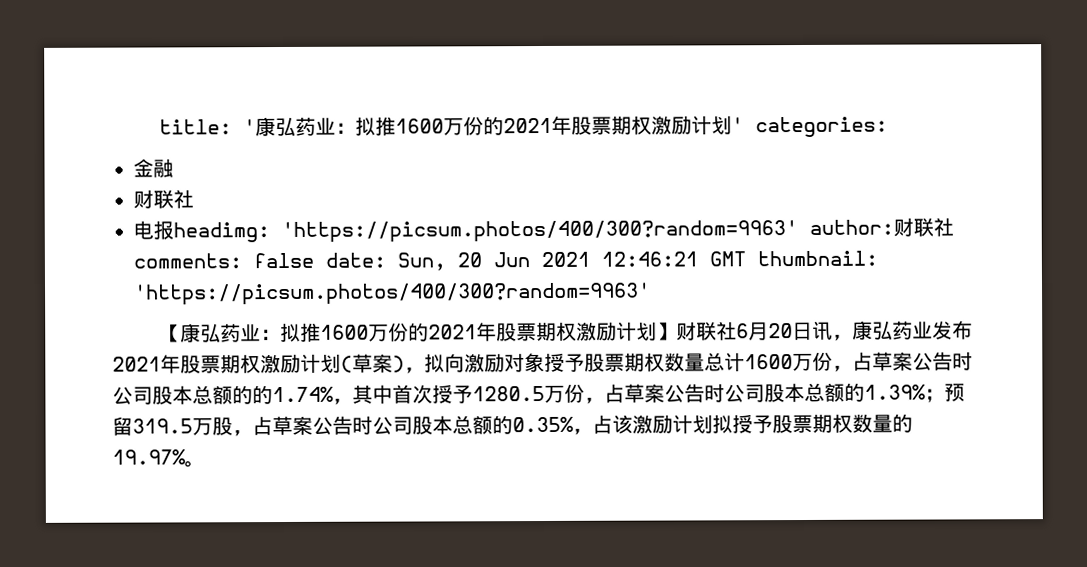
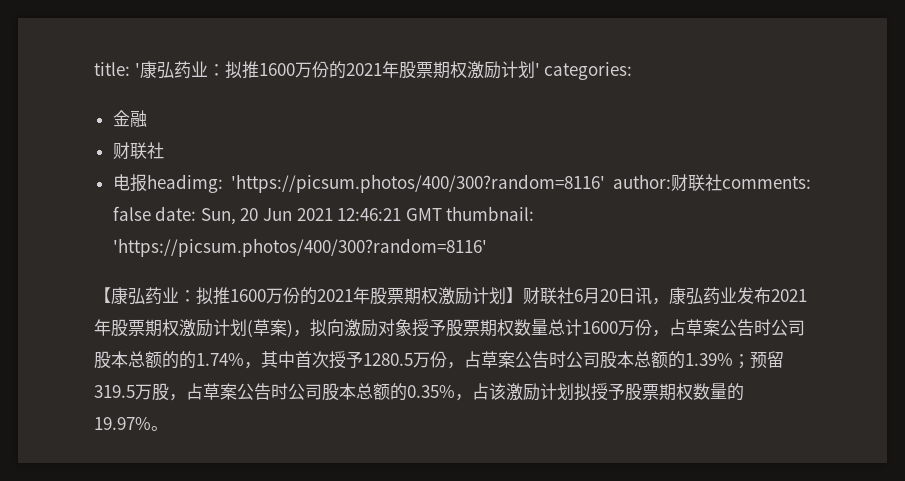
- 电报headimg: 'https://picsum.photos/400/300?random=9963' author:财联社comments: false date: Sun, 20 Jun 2021 12:46:21 GMT thumbnail: 'https://picsum.photos/400/300?random=9963'
+ 电报headimg: 'https://picsum.photos/400/300?random=8116' author:财联社comments: false date: Sun, 20 Jun 2021 12:46:21 GMT thumbnail: 'https://picsum.photos/400/300?random=8116'

